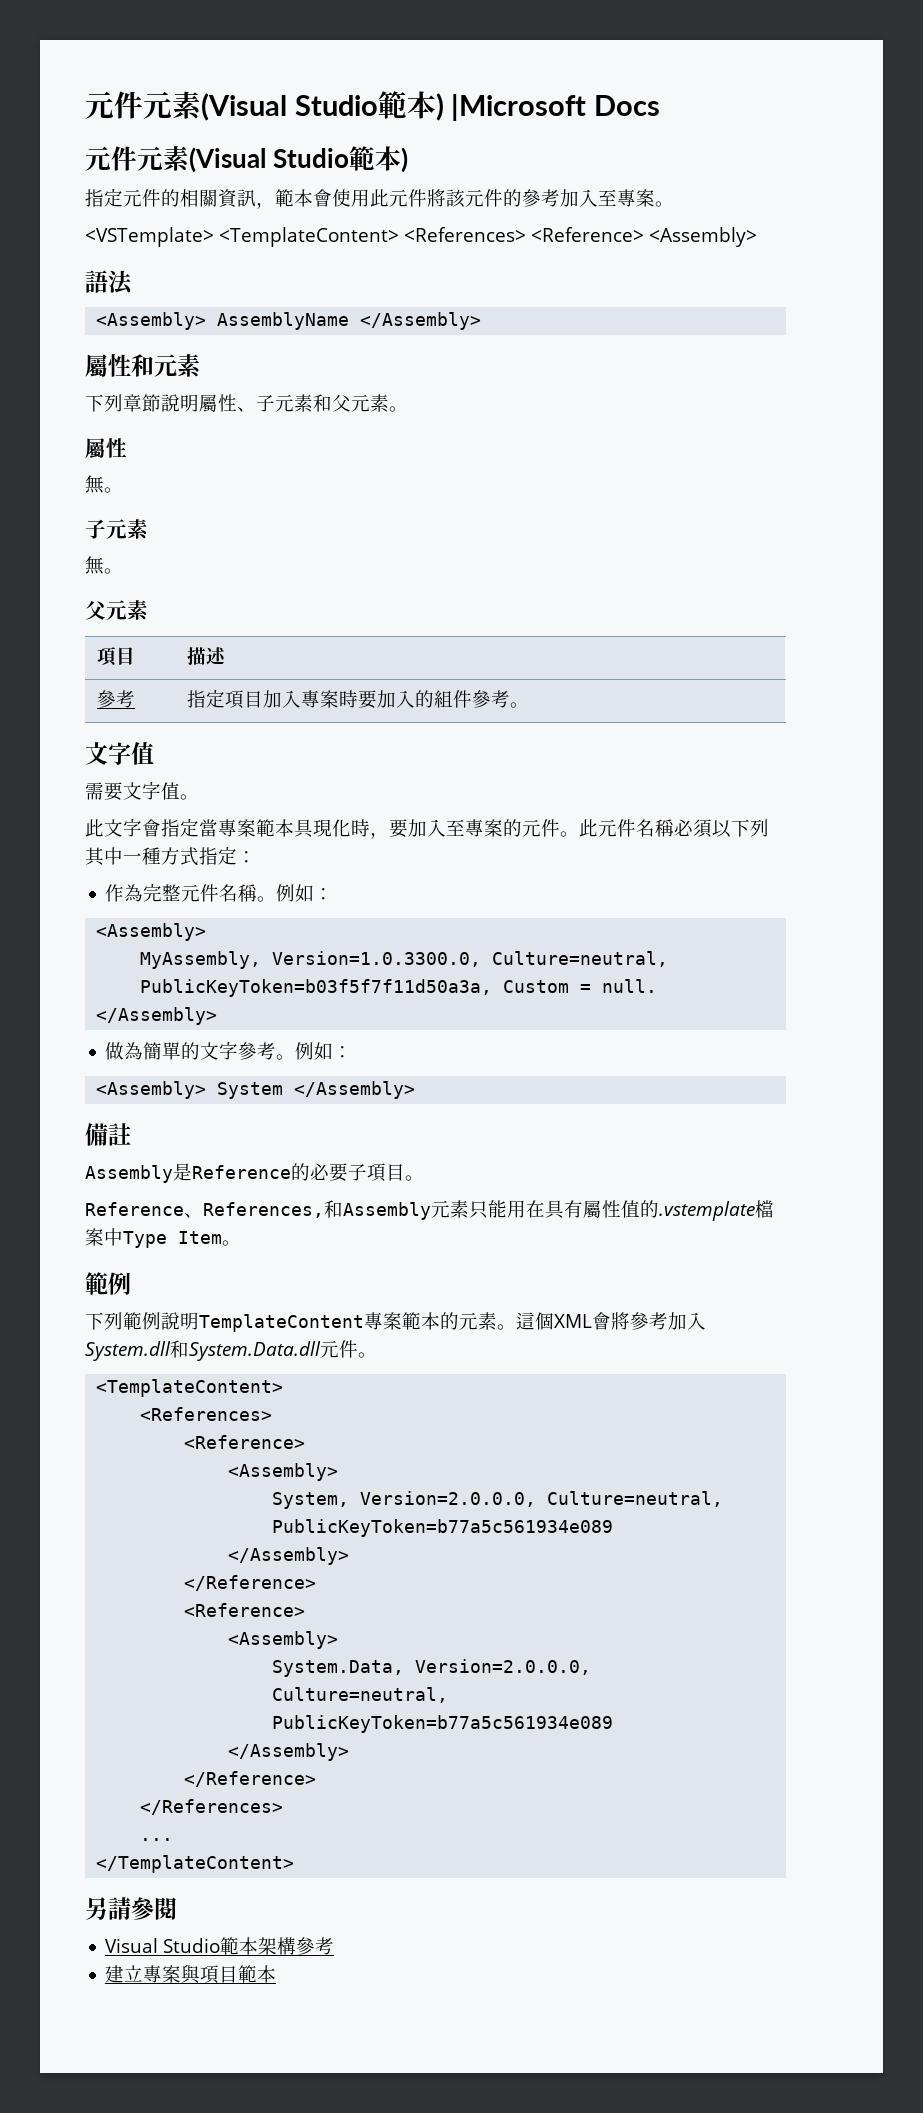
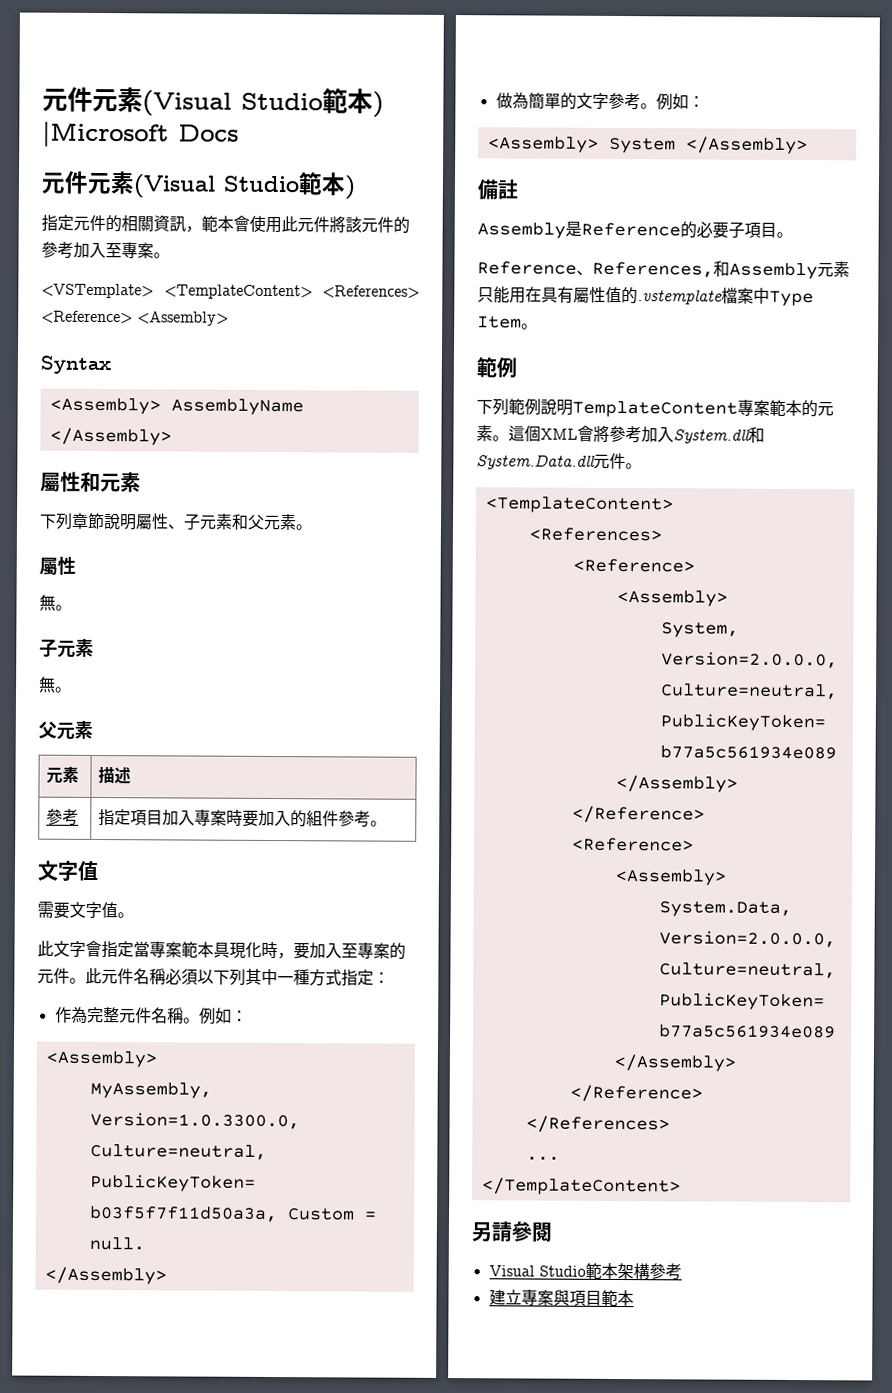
- 語法
+ Syntax
- 項目 | 描述
+ 元素 | 描述

